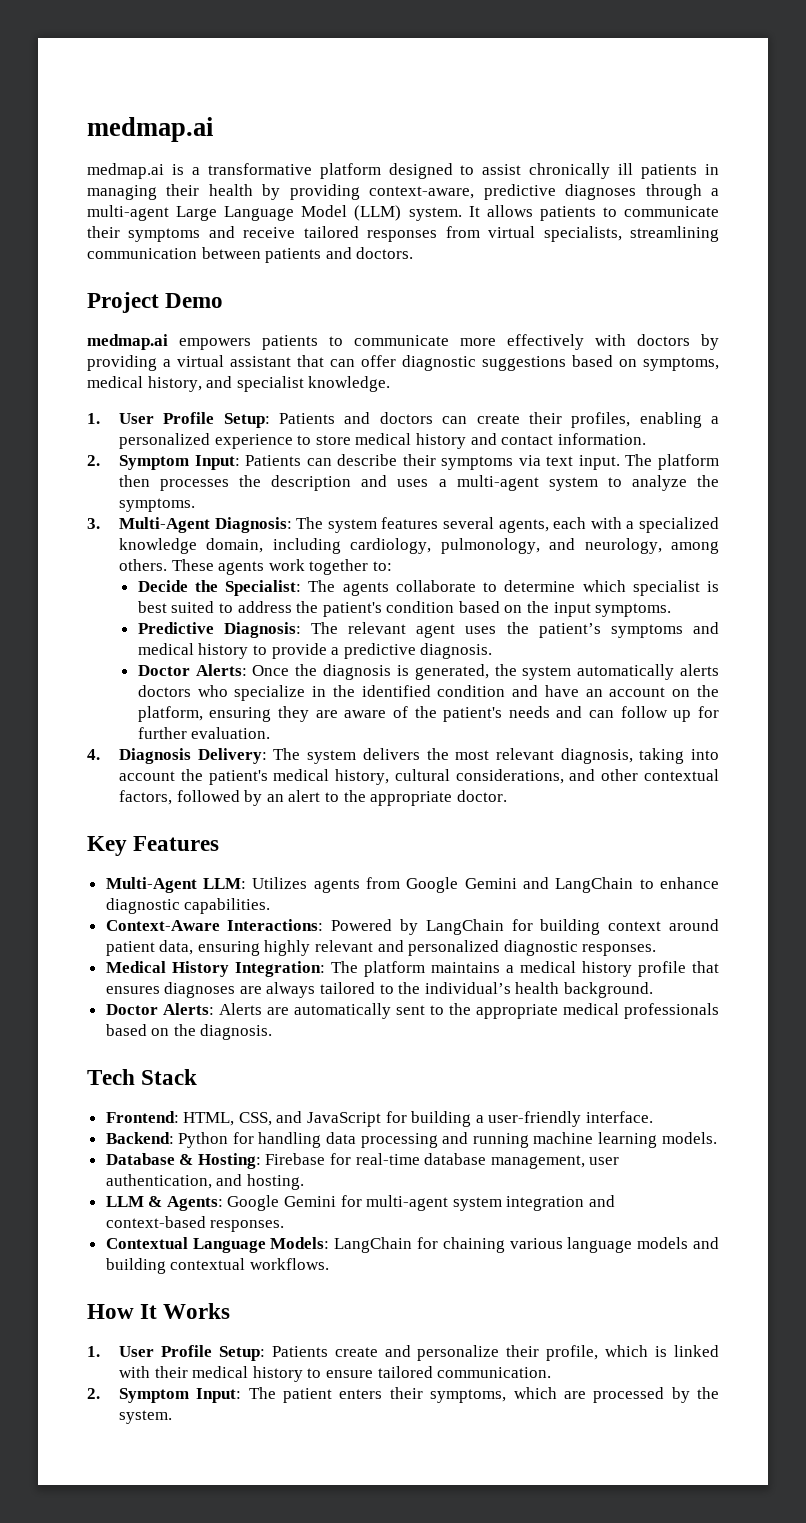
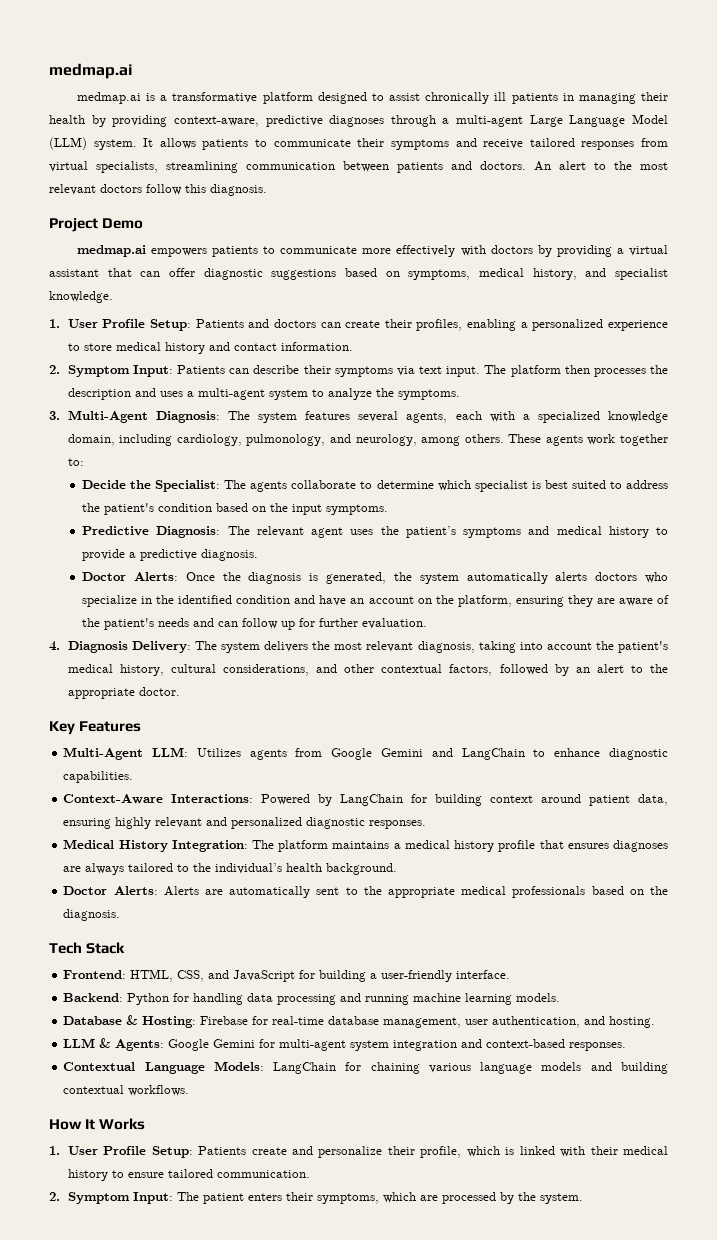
+ An alert to the most relevant doctors follow this diagnosis.

